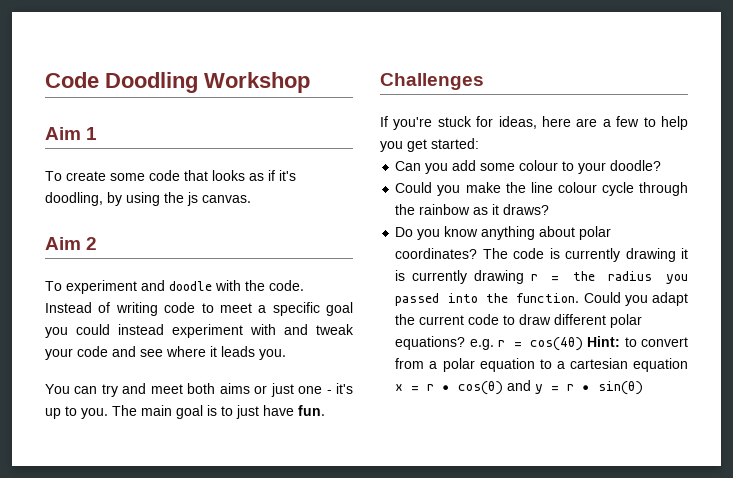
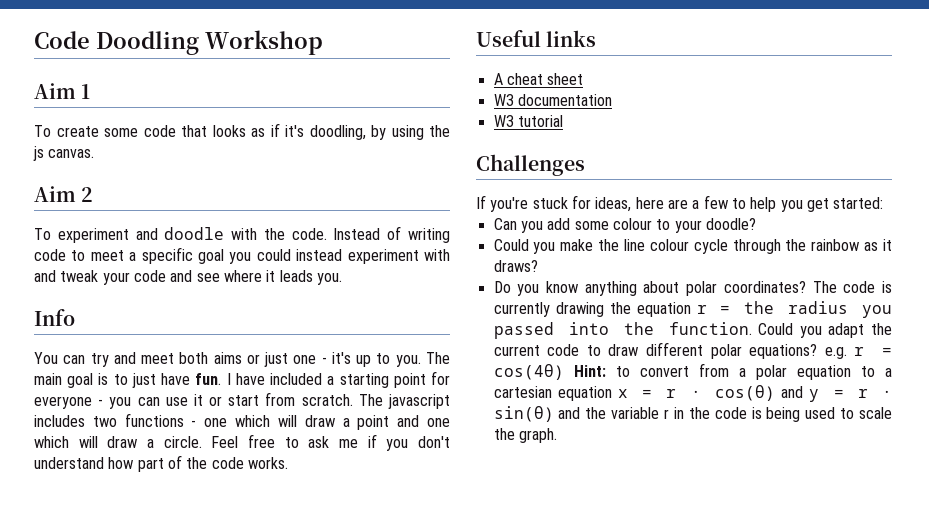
+ Info
+ I have included a starting point for everyone - you can use it or start from scratch. The javascript includes two functions - one which will draw a point and one which will draw a circle. Feel free to ask me if you don't understand how part of the code works.
+ Useful links
+ A cheat sheet
+ W3 documentation
+ W3 tutorial
- The code is currently drawing it is currently drawing r = the radius you passed into the function.
+ The code is currently drawing the equation r = the radius you passed into the function.
- Could you adapt the current code to draw different polar equations? e.g. r = cos(4θ) Hint: to convert from a polar equation to a cartesian equation x = r ∙ cos(θ) and y = r ∙ sin(θ)
+ Could you adapt the current code to draw different polar equations? e.g. r = cos(4θ) Hint: to convert from a polar equation to a cartesian equation x = r ∙ cos(θ) and y = r ∙ sin(θ) and the variable r in the code is being used to scale the graph.

